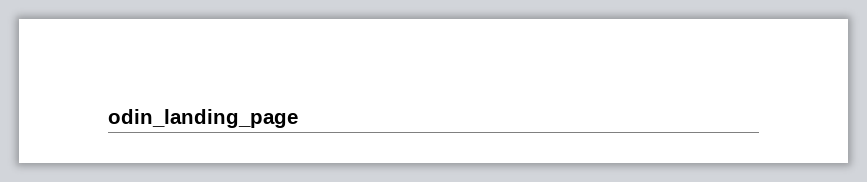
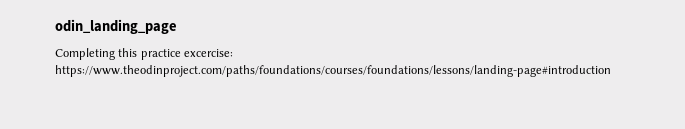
+ Completing this practice excercise: https://www.theodinproject.com/paths/foundations/courses/foundations/lessons/landing-page#introduction

